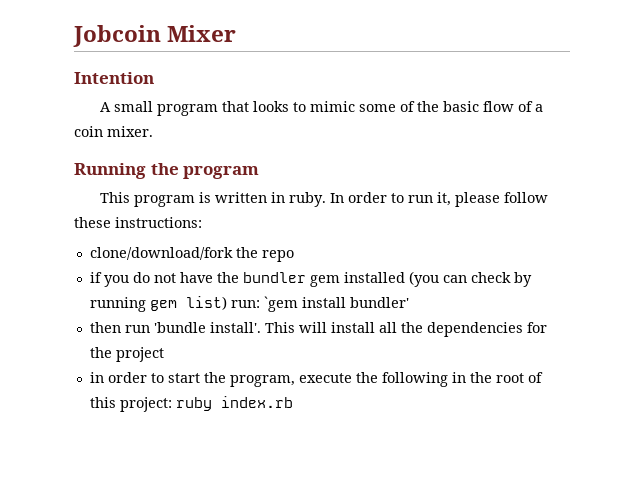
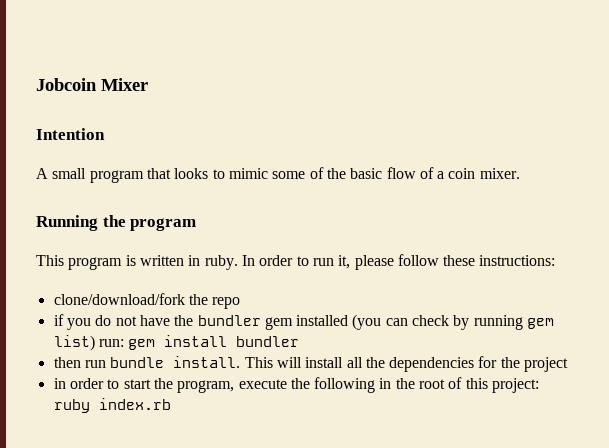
- if you do not have the bundler gem installed (you can check by running gem list) run: `gem install bundler'
+ if you do not have the bundler gem installed (you can check by running gem list) run: gem install bundler
- then run 'bundle install'.
+ then run bundle install.

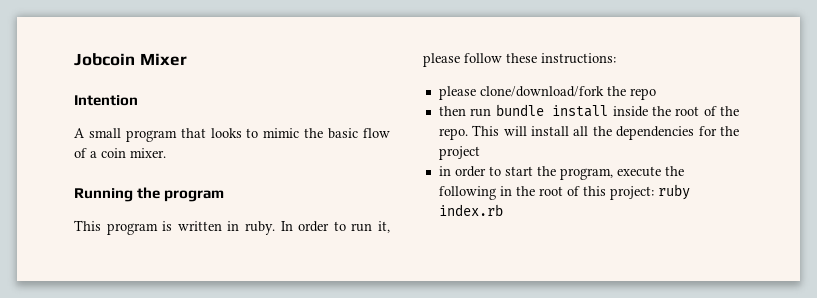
- A small program that looks to mimic some of the basic flow of a coin mixer.
+ A small program that looks to mimic the basic flow of a coin mixer.
- clone/download/fork the repo
+ please clone/download/fork the repo
- if you do not have the bundler gem installed (you can check by running gem list) run: gem install bundler
- then run bundle install.
+ then run bundle install inside the root of the repo.

